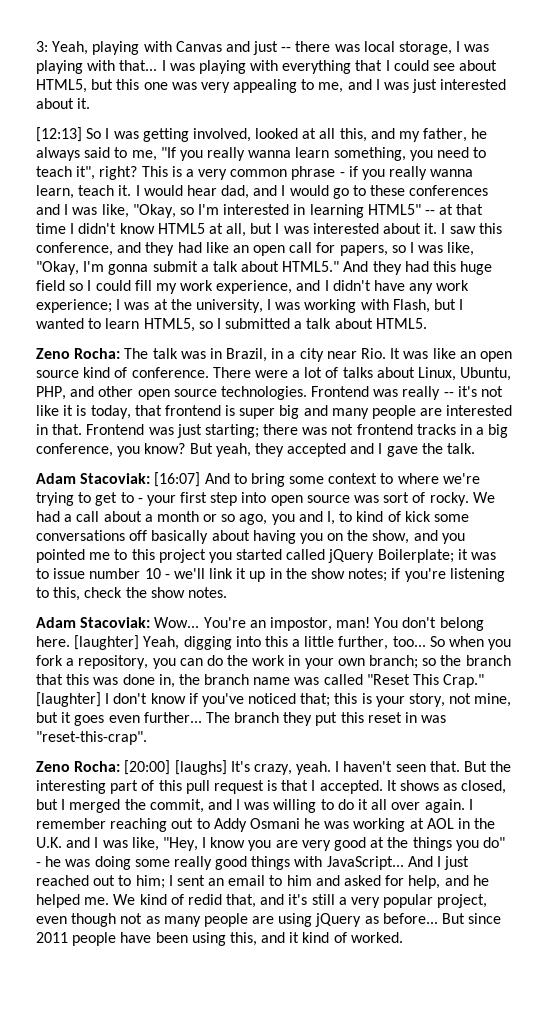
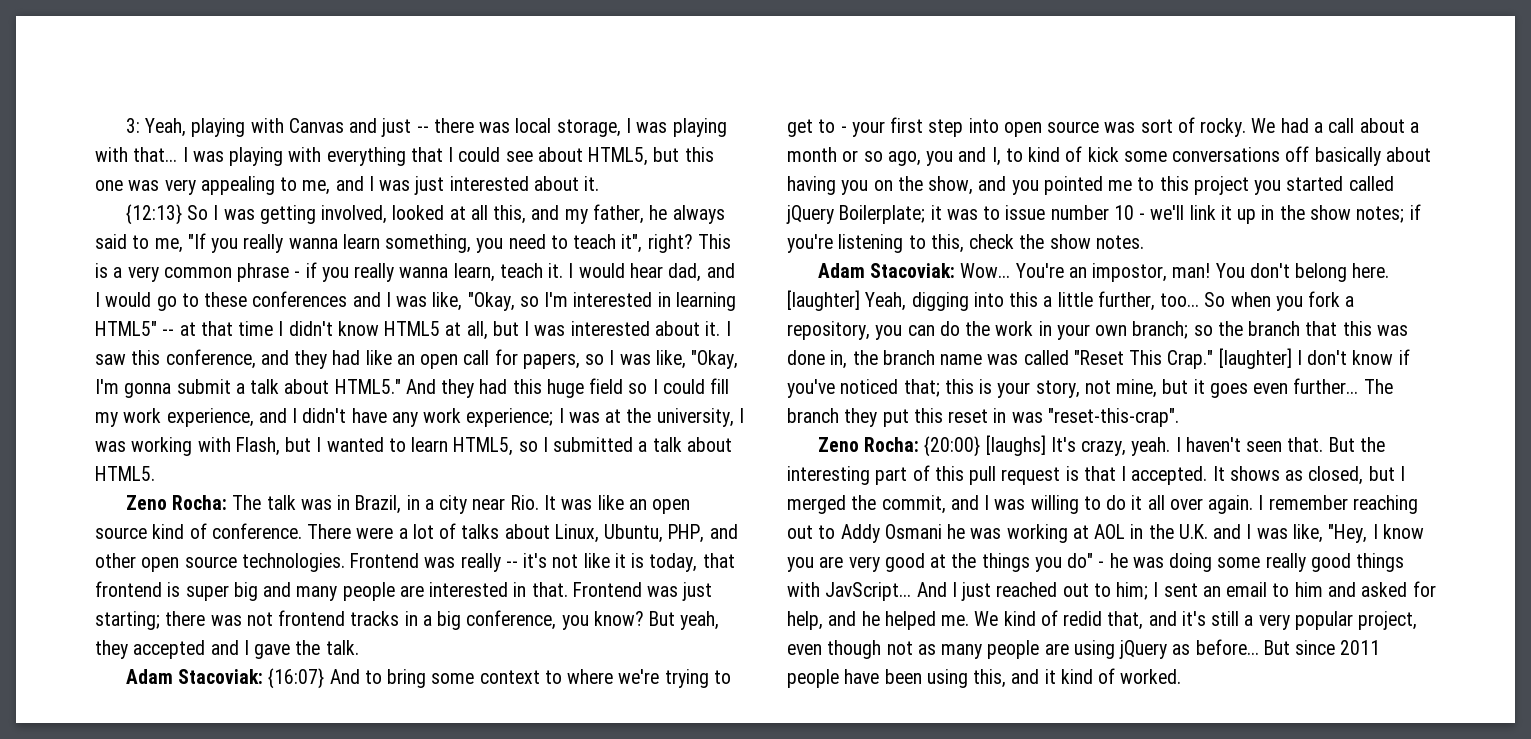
- [12:13] So I was getting involved, looked at all this, and my father, he always said to me, "If you really wanna learn something, you need to teach it", right?
+ {12:13} So I was getting involved, looked at all this, and my father, he always said to me, "If you really wanna learn something, you need to teach it", right?
- Adam Stacoviak: [16:07] And to bring some context to where we're trying to get to - your first step into open source was sort of rocky.
+ Adam Stacoviak: {16:07} And to bring some context to where we're trying to get to - your first step into open source was sort of rocky.
- Zeno Rocha: [20:00] [laughs] It's crazy, yeah.
+ Zeno Rocha: {20:00} [laughs] It's crazy, yeah.
- I remember reaching out to Addy Osmani he was working at AOL in the U.K. and I was like, "Hey, I know you are very good at the things you do" - he was doing some really good things with JavaScript...
+ I remember reaching out to Addy Osmani he was working at AOL in the U.K. and I was like, "Hey, I know you are very good at the things you do" - he was doing some really good things with JavScript...

